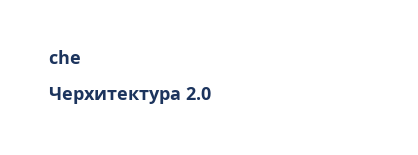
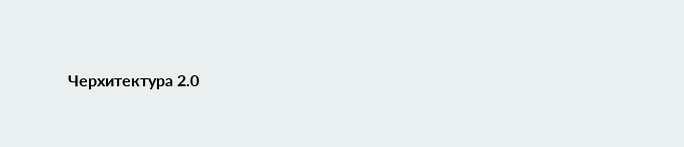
- che

